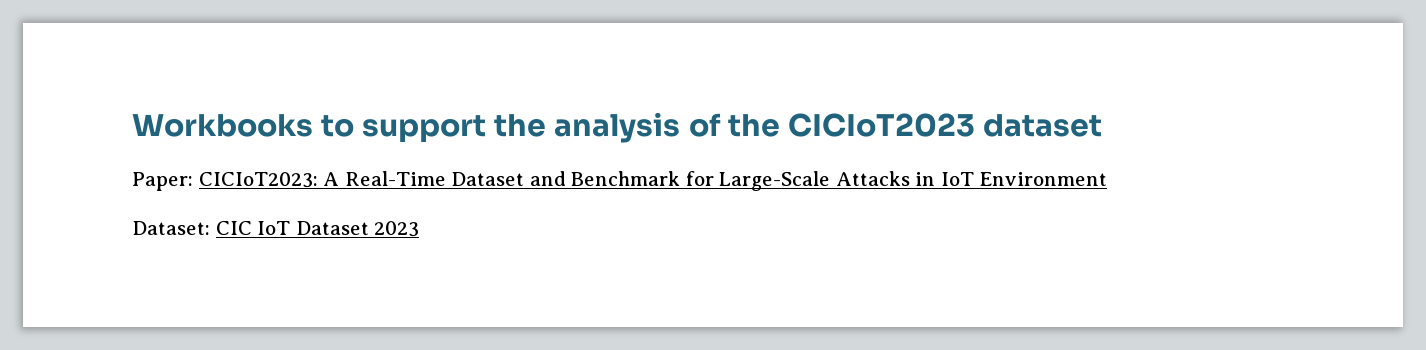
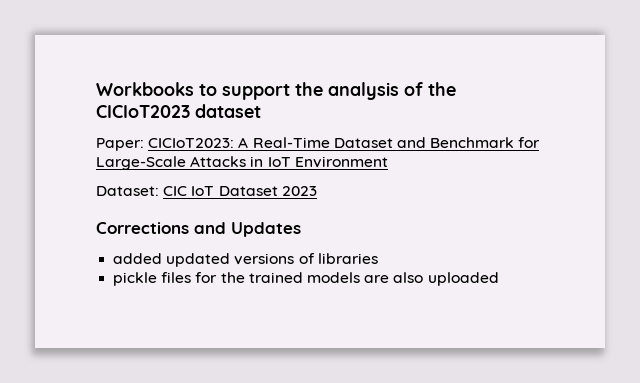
+ Corrections and Updates
+ added updated versions of libraries
+ pickle files for the trained models are also uploaded

